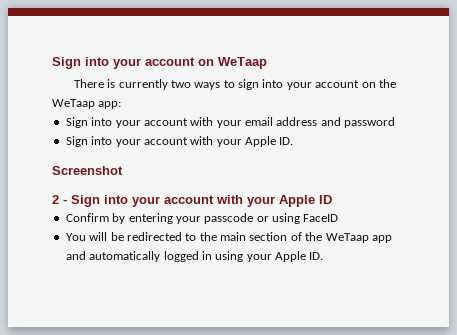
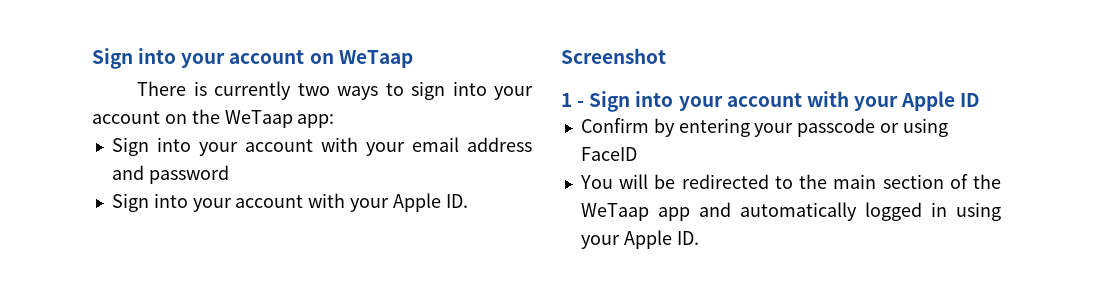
- 2 - Sign into your account with your Apple ID
+ 1 - Sign into your account with your Apple ID

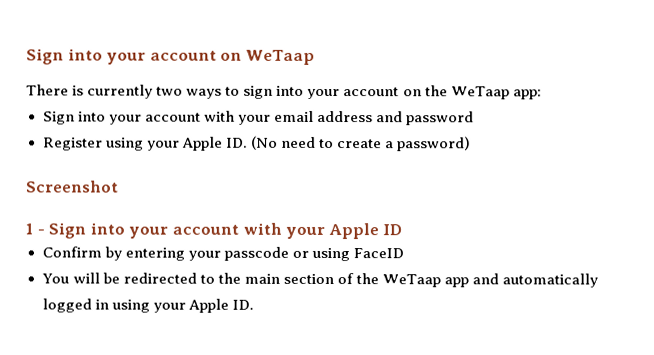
- Sign into your account with your Apple ID.
+ Register using your Apple ID. (No need to create a password)

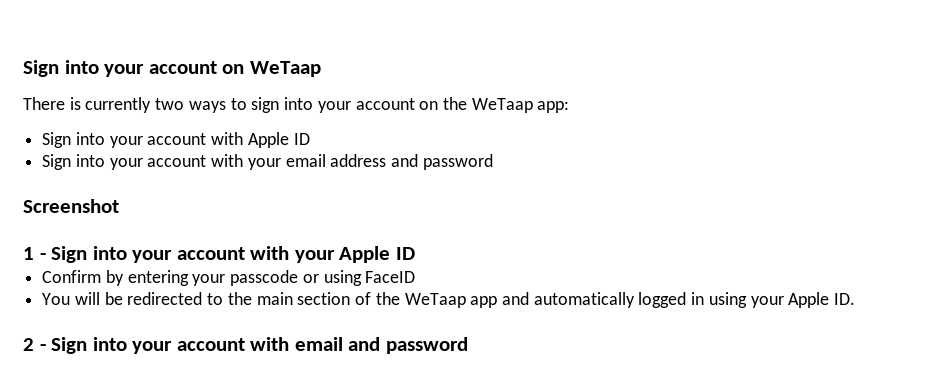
+ Sign into your account with Apple ID
- Register using your Apple ID. (No need to create a password)
+ 2 - Sign into your account with email and password

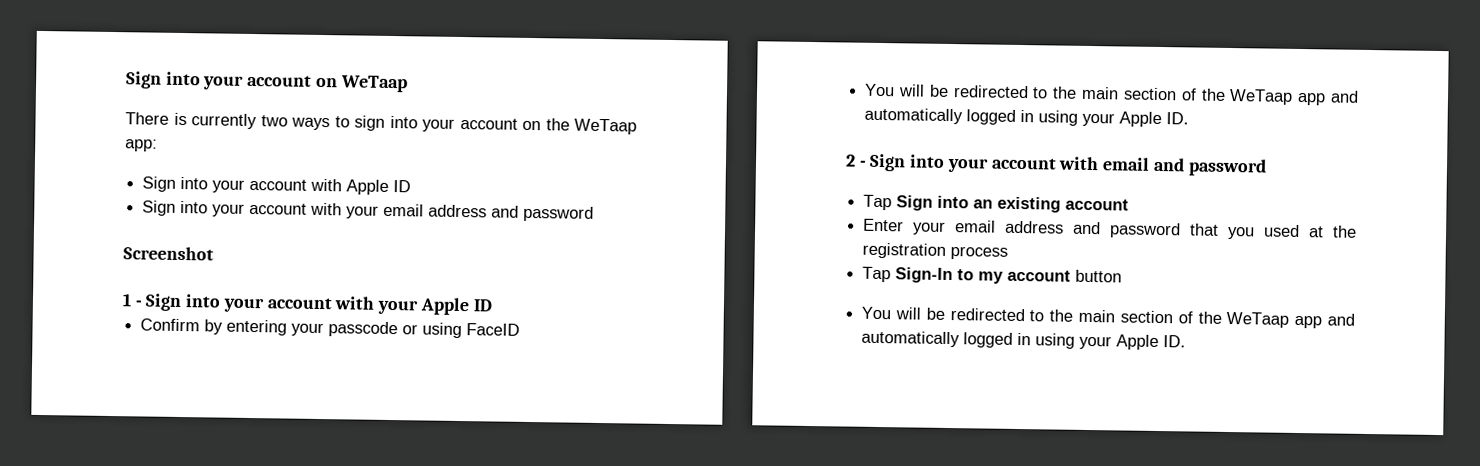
+ Tap Sign into an existing account
+ Enter your email address and password that you used at the registration process
+ Tap Sign-In to my account button
+ You will be redirected to the main section of the WeTaap app and automatically logged in using your Apple ID.

